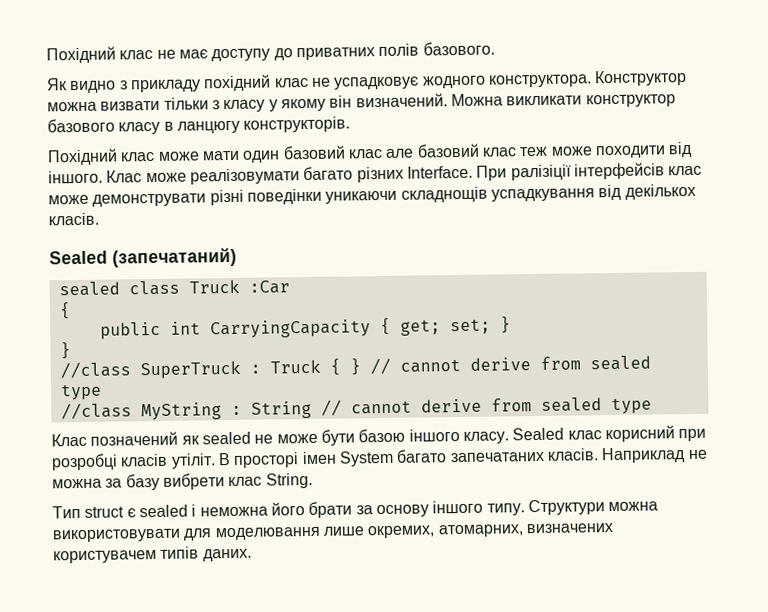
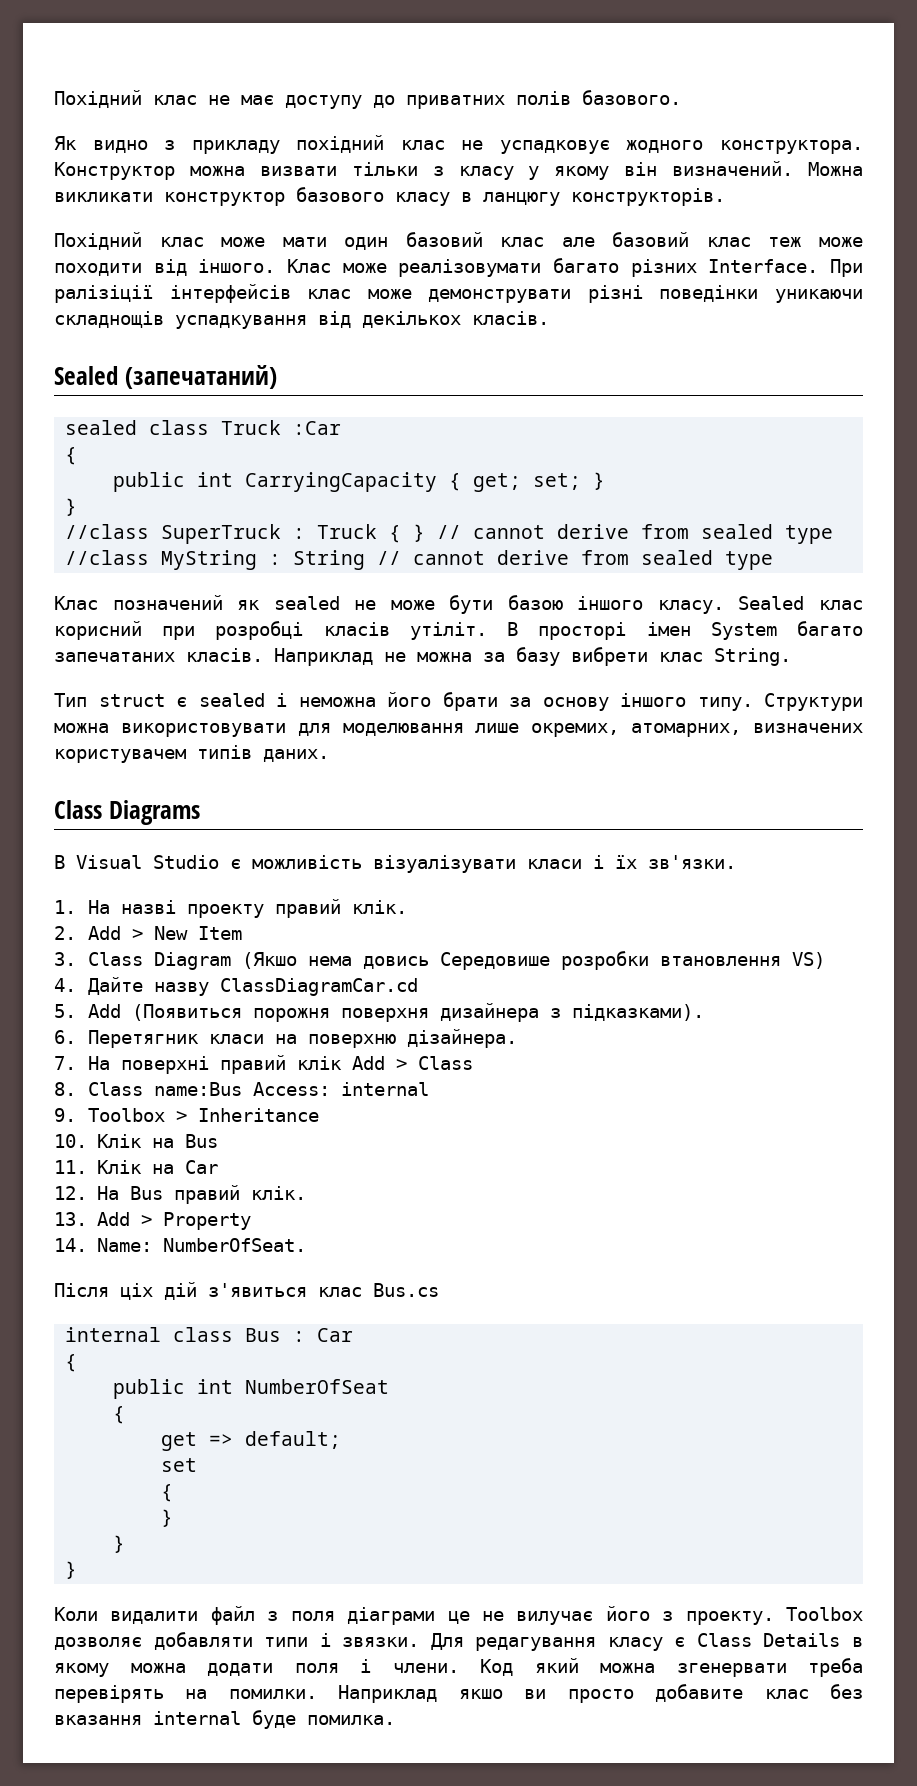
+ Class Diagrams
+ В Visual Studio є можливість візуалізувати класи і їх зв'язки.
+ 1. На назві проекту правий клік.
+ 2. Add > New Item
+ 3. Class Diagram (Якшо нема довись Середовише розробки втановлення VS)
+ 4. Дайте назву ClassDiagramCar.cd
+ 5. Add (Появиться порожня поверхня дизайнера з підказками).
+ 6. Перетягник класи на поверхню дізайнера.
+ 7. На поверхні правий клік Add > Class
+ 8. Class name:Bus Access: internal
+ 9. Toolbox > Inheritance
+ 10. Клік на Bus
+ 11. Клік на Car
+ 12. На Bus правий клік.
+ 13. Add > Property
+ 14. Name: NumberOfSeat.
+ Після ціх дій з'явиться клас Bus.cs
+ internal class Bus : Car
+ {
+ public int NumberOfSeat
+ {
+ get => default;
+ set
+ {
+ }
+ }
+ }
+ Коли видалити файл з поля діаграми це не вилучає його з проекту. Toolbox дозволяє добавляти типи і звязки. Для редагування класу є Class Details в якому можна додати поля і члени. Код який можна згенервати треба перевірять на помилки. Наприклад якшо ви просто добавите клас без вказання internal буде помилка.

